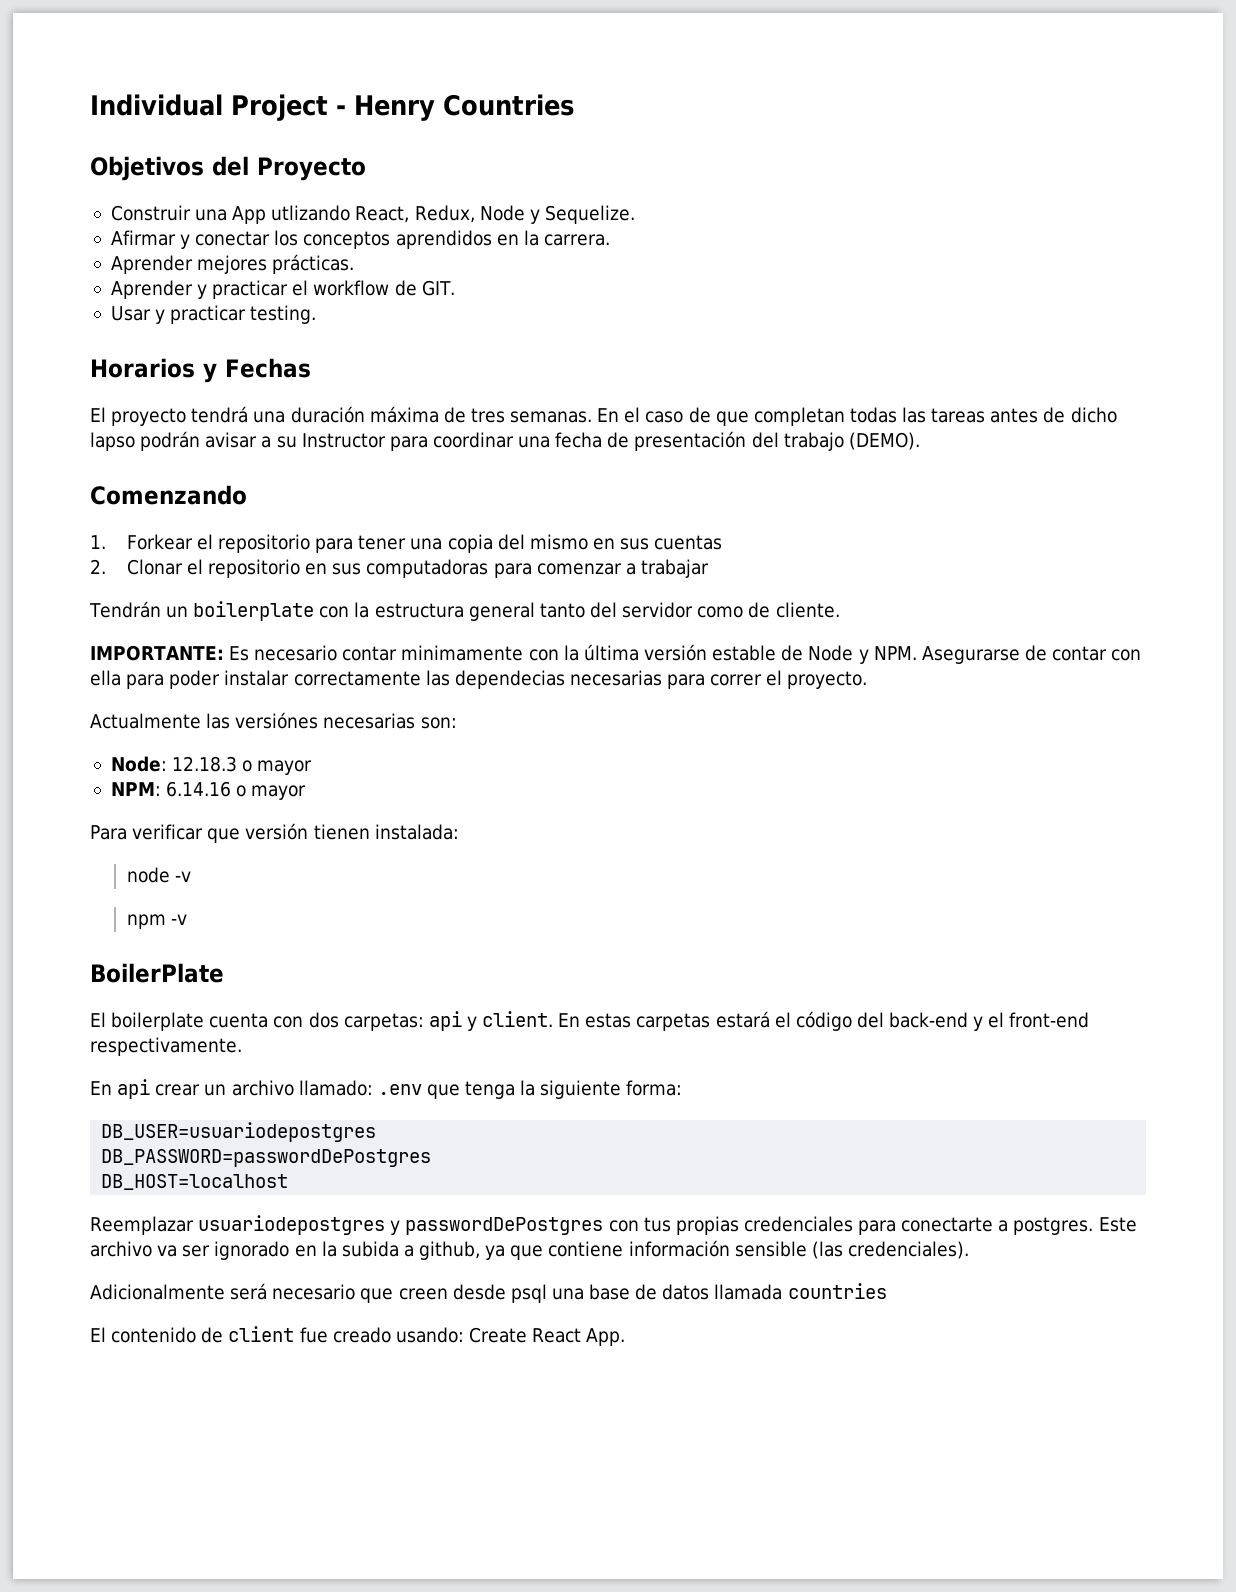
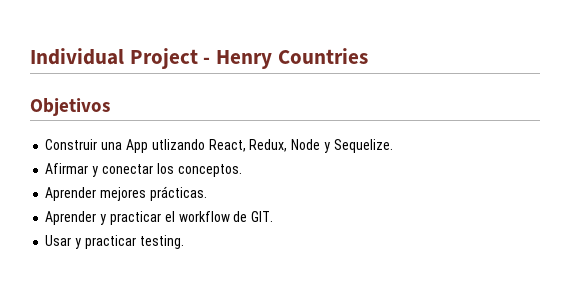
- Objetivos del Proyecto
+ Objetivos
- Afirmar y conectar los conceptos aprendidos en la carrera.
+ Afirmar y conectar los conceptos.
- Horarios y Fechas
- El proyecto tendrá una duración máxima de tres semanas. En el caso de que completan todas las tareas antes de dicho lapso podrán avisar a su Instructor para coordinar una fecha de presentación del trabajo (DEMO).
- Comenzando
- 1. Forkear el repositorio para tener una copia del mismo en sus cuentas
- 2. Clonar el repositorio en sus computadoras para comenzar a trabajar
- Tendrán un boilerplate con la estructura general tanto del servidor como de cliente.
- IMPORTANTE: Es necesario contar minimamente con la última versión estable de Node y NPM. Asegurarse de contar con ella para poder instalar correctamente las dependecias necesarias para correr el proyecto.
- Actualmente las versiónes necesarias son:
- Node: 12.18.3 o mayor
- NPM: 6.14.16 o mayor
- Para verificar que versión tienen instalada:
- node -v
- npm -v
- BoilerPlate
- El boilerplate cuenta con dos carpetas: api y client. En estas carpetas estará el código del back-end y el front-end respectivamente.
- En api crear un archivo llamado: .env que tenga la siguiente forma:
- DB_USER=usuariodepostgres
- DB_PASSWORD=passwordDePostgres
- DB_HOST=localhost
- Reemplazar usuariodepostgres y passwordDePostgres con tus propias credenciales para conectarte a postgres. Este archivo va ser ignorado en la subida a github, ya que contiene información sensible (las credenciales).
- Adicionalmente será necesario que creen desde psql una base de datos llamada countries
- El contenido de client fue creado usando: Create React App.

